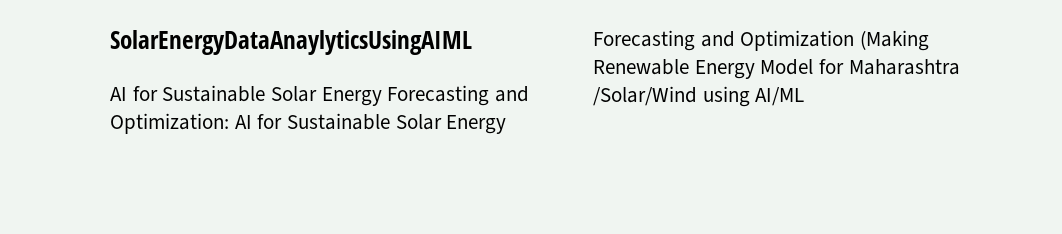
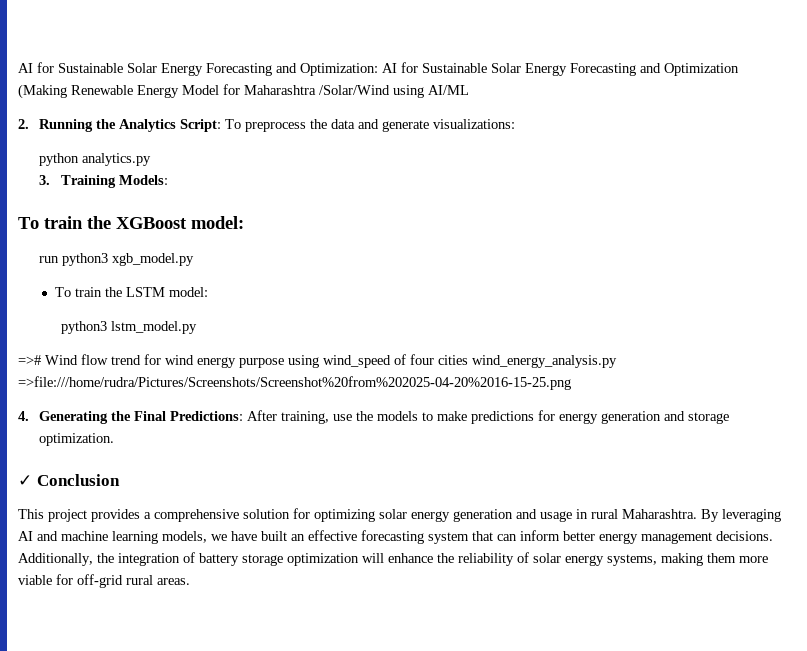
- SolarEnergyDataAnaylyticsUsingAIML
+ 2. Running the Analytics Script: To preprocess the data and generate visualizations:
+ python analytics.py
+ 3. Training Models:
+ To train the XGBoost model:
+ run python3 xgb_model.py
+ To train the LSTM model:
+ python3 lstm_model.py
+ =># Wind flow trend for wind energy purpose using wind_speed of four cities wind_energy_analysis.py =>file:///home/rudra/Pictures/Screenshots/Screenshot%20from%202025-04-20%2016-15-25.png
+ 4. Generating the Final Predictions: After training, use the models to make predictions for energy generation and storage optimization.
+ ✓ Conclusion
+ This project provides a comprehensive solution for optimizing solar energy generation and usage in rural Maharashtra. By leveraging AI and machine learning models, we have built an effective forecasting system that can inform better energy management decisions. Additionally, the integration of battery storage optimization will enhance the reliability of solar energy systems, making them more viable for off-grid rural areas.

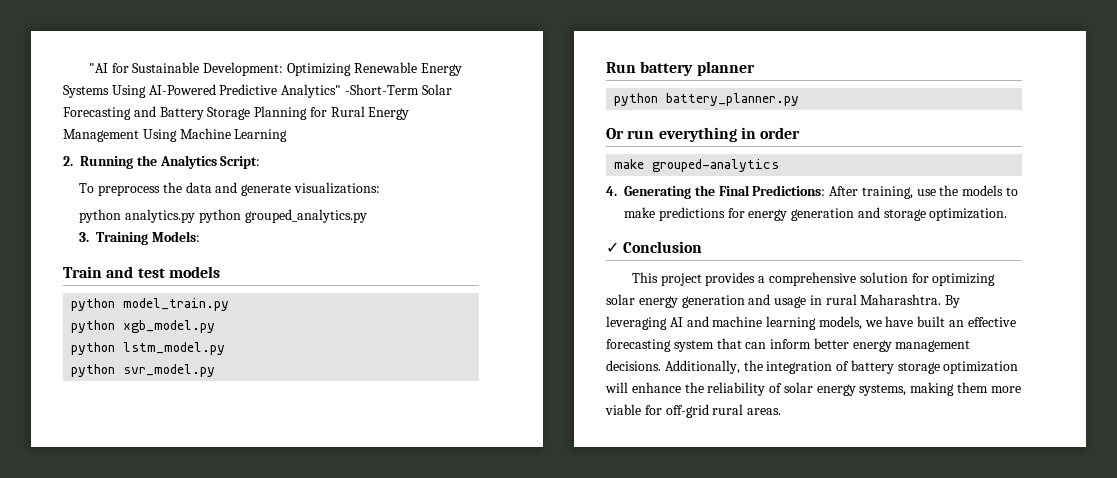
- AI for Sustainable Solar Energy Forecasting and Optimization: AI for Sustainable Solar Energy Forecasting and Optimization (Making Renewable Energy Model for Maharashtra /Solar/Wind using AI/ML
+ "AI for Sustainable Development: Optimizing Renewable Energy Systems Using AI-Powered Predictive Analytics" -Short-Term Solar Forecasting and Battery Storage Planning for Rural Energy Management Using Machine Learning
- 2. Running the Analytics Script: To preprocess the data and generate visualizations:
+ 2. Running the Analytics Script:
+ To preprocess the data and generate visualizations:
- python analytics.py
+ python analytics.py python grouped_analytics.py
- To train the XGBoost model:
- run python3 xgb_model.py
- To train the LSTM model:
- python3 lstm_model.py
- =># Wind flow trend for wind energy purpose using wind_speed of four cities wind_energy_analysis.py =>file:///home/rudra/Pictures/Screenshots/Screenshot%20from%202025-04-20%2016-15-25.png
+ Train and test models
+ python model_train.py
+ python xgb_model.py
+ python lstm_model.py
+ python svr_model.py
+ Run battery planner
+ python battery_planner.py
+ Or run everything in order
+ make grouped-analytics

